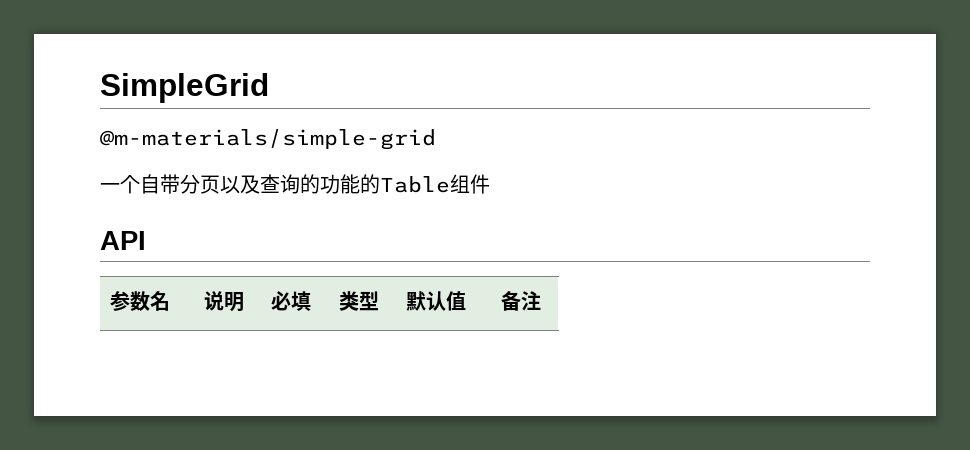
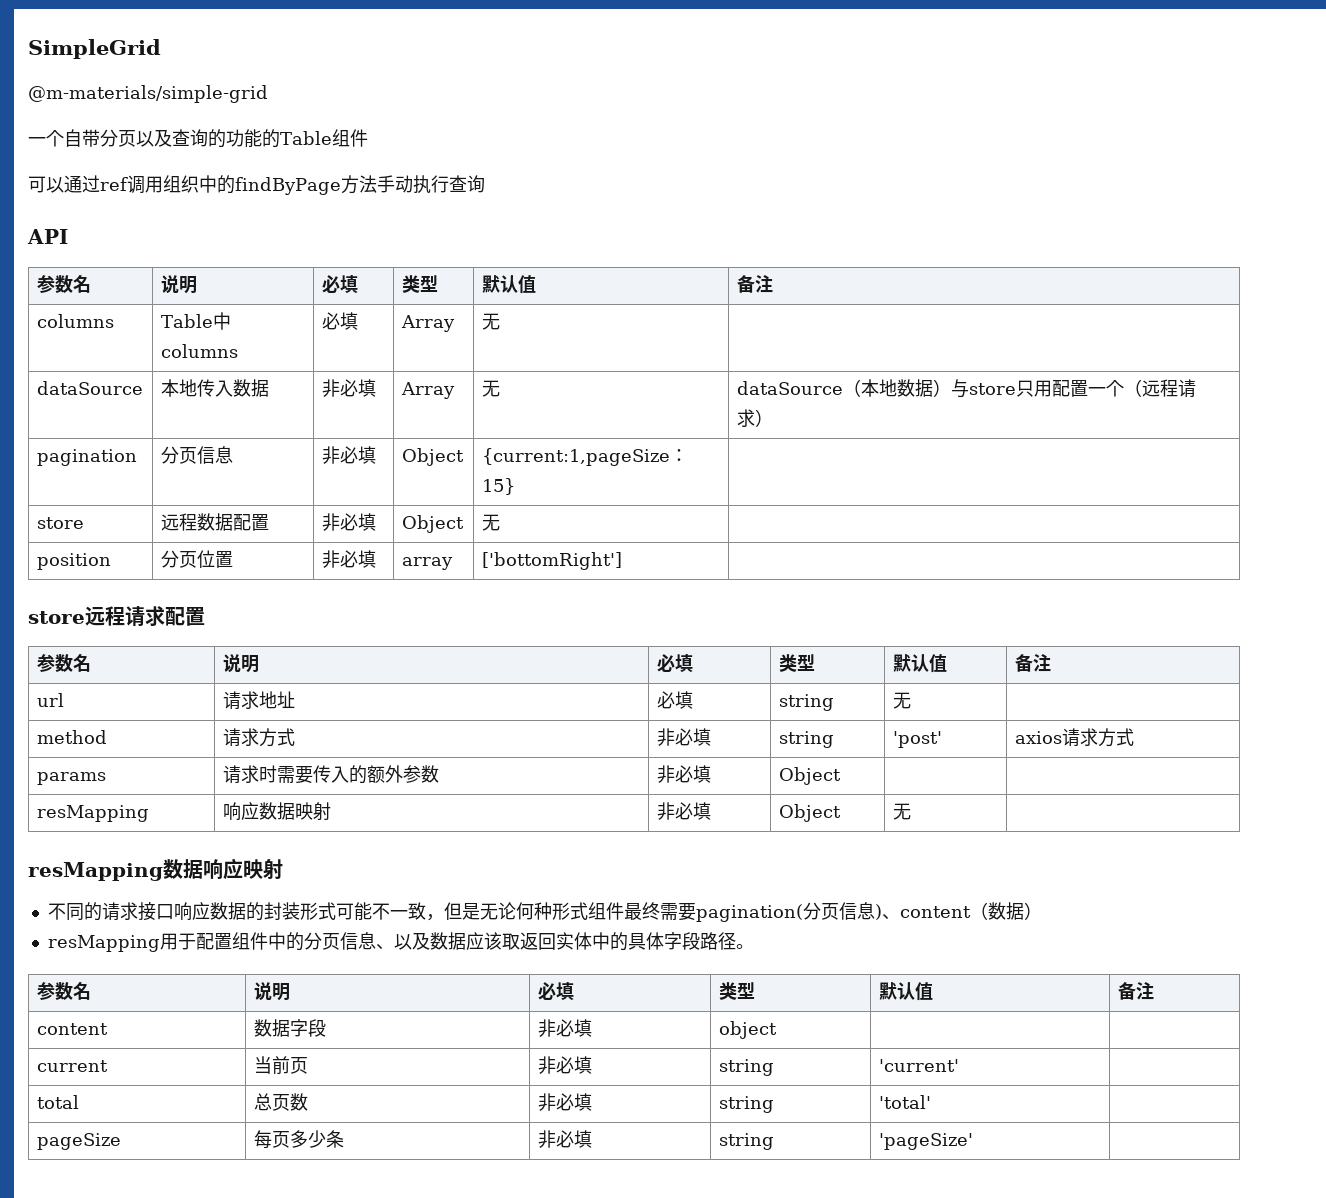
+ 可以通过ref调用组织中的findByPage方法手动执行查询
+ columns | Table中columns | 必填 | Array | 无 |
+ dataSource | 本地传入数据 | 非必填 | Array | 无 | dataSource（本地数据）与store只用配置一个（远程请求）
+ pagination | 分页信息 | 非必填 | Object | {current:1,pageSize：15} |
+ store | 远程数据配置 | 非必填 | Object | 无 |
+ position | 分页位置 | 非必填 | array | ['bottomRight'] |
+ store远程请求配置
+ 参数名 | 说明 | 必填 | 类型 | 默认值 | 备注
+ url | 请求地址 | 必填 | string | 无 |
+ method | 请求方式 | 非必填 | string | 'post' | axios请求方式
+ params | 请求时需要传入的额外参数 | 非必填 | Object | |
+ resMapping | 响应数据映射 | 非必填 | Object | 无 |
+ resMapping数据响应映射
+ 不同的请求接口响应数据的封装形式可能不一致，但是无论何种形式组件最终需要pagination(分页信息)、content（数据）
+ resMapping用于配置组件中的分页信息、以及数据应该取返回实体中的具体字段路径。
+ 参数名 | 说明 | 必填 | 类型 | 默认值 | 备注
+ content | 数据字段 | 非必填 | object | |
+ current | 当前页 | 非必填 | string | 'current' |
+ total | 总页数 | 非必填 | string | 'total' |
+ pageSize | 每页多少条 | 非必填 | string | 'pageSize' |

